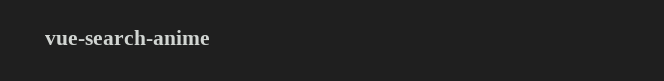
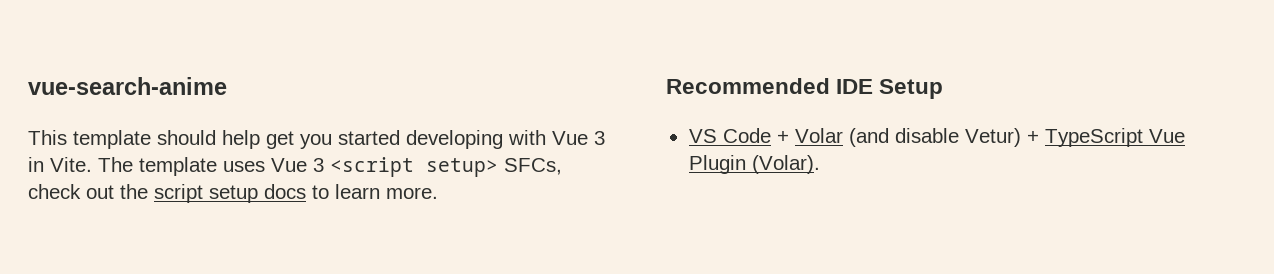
+ This template should help get you started developing with Vue 3 in Vite. The template uses Vue 3 <script setup> SFCs, check out the script setup docs to learn more.
+ Recommended IDE Setup
+ VS Code + Volar (and disable Vetur) + TypeScript Vue Plugin (Volar).

